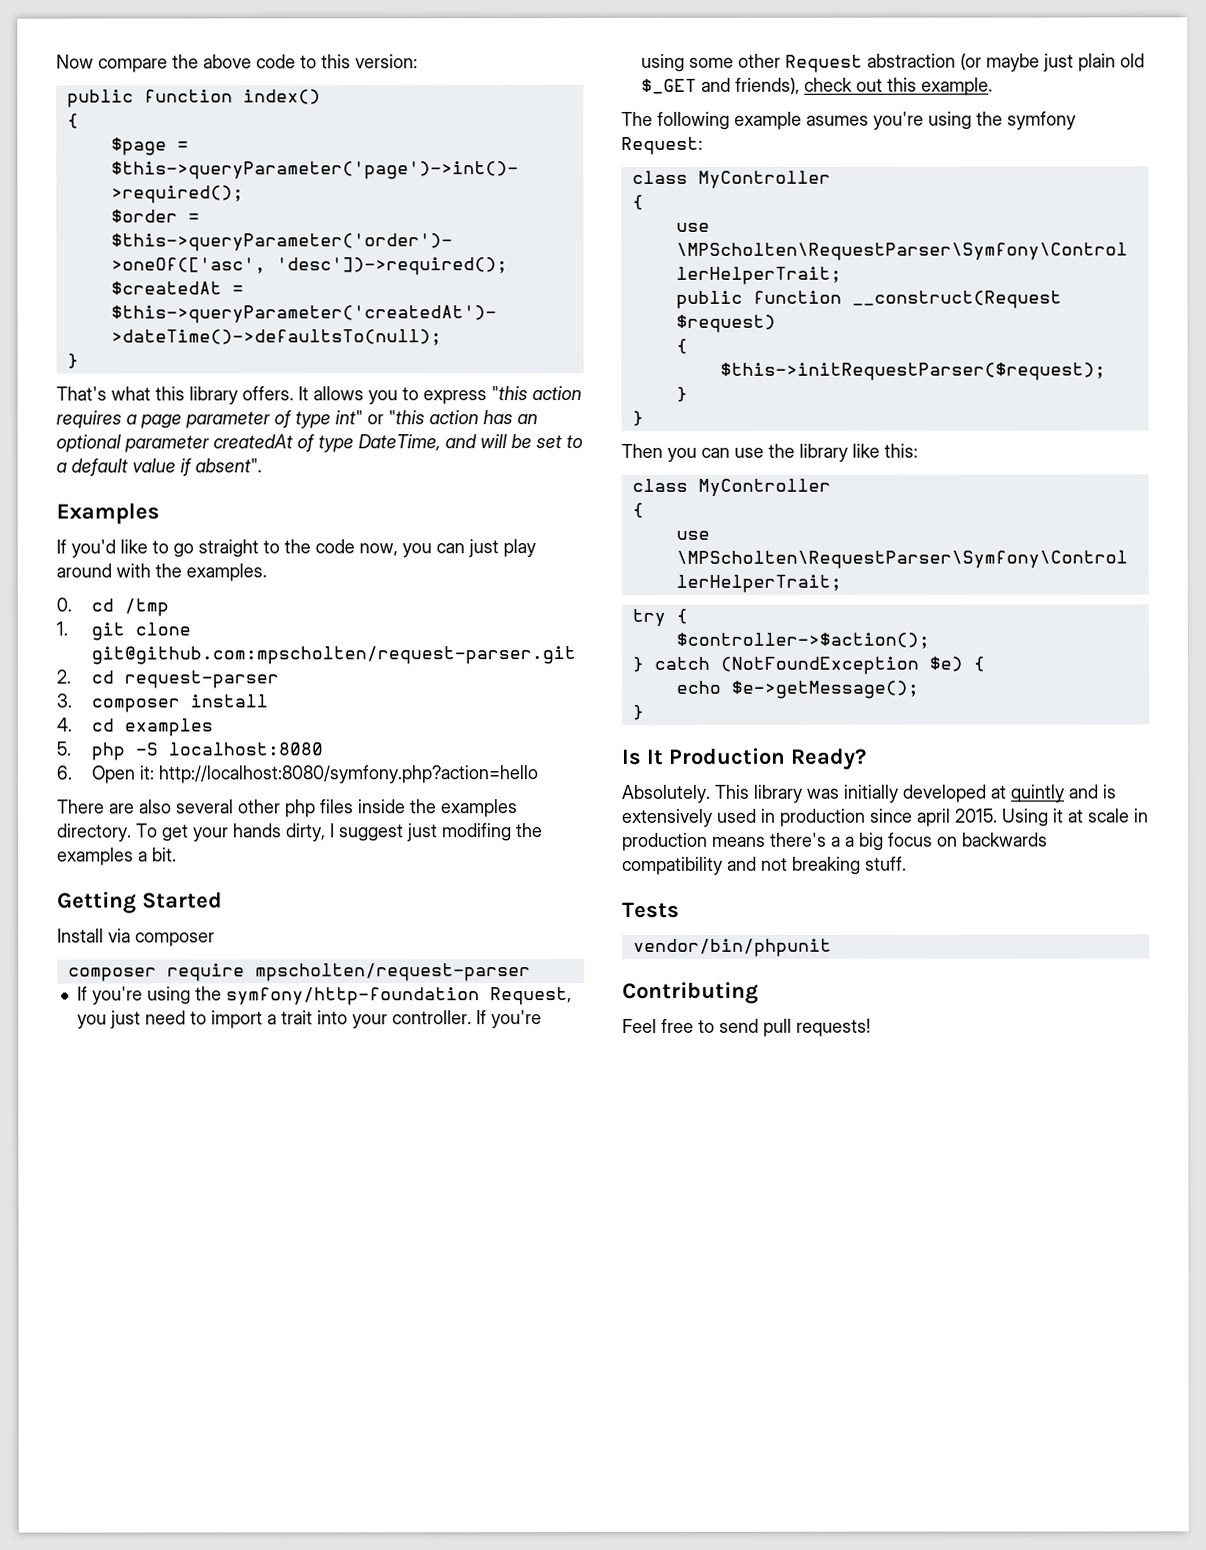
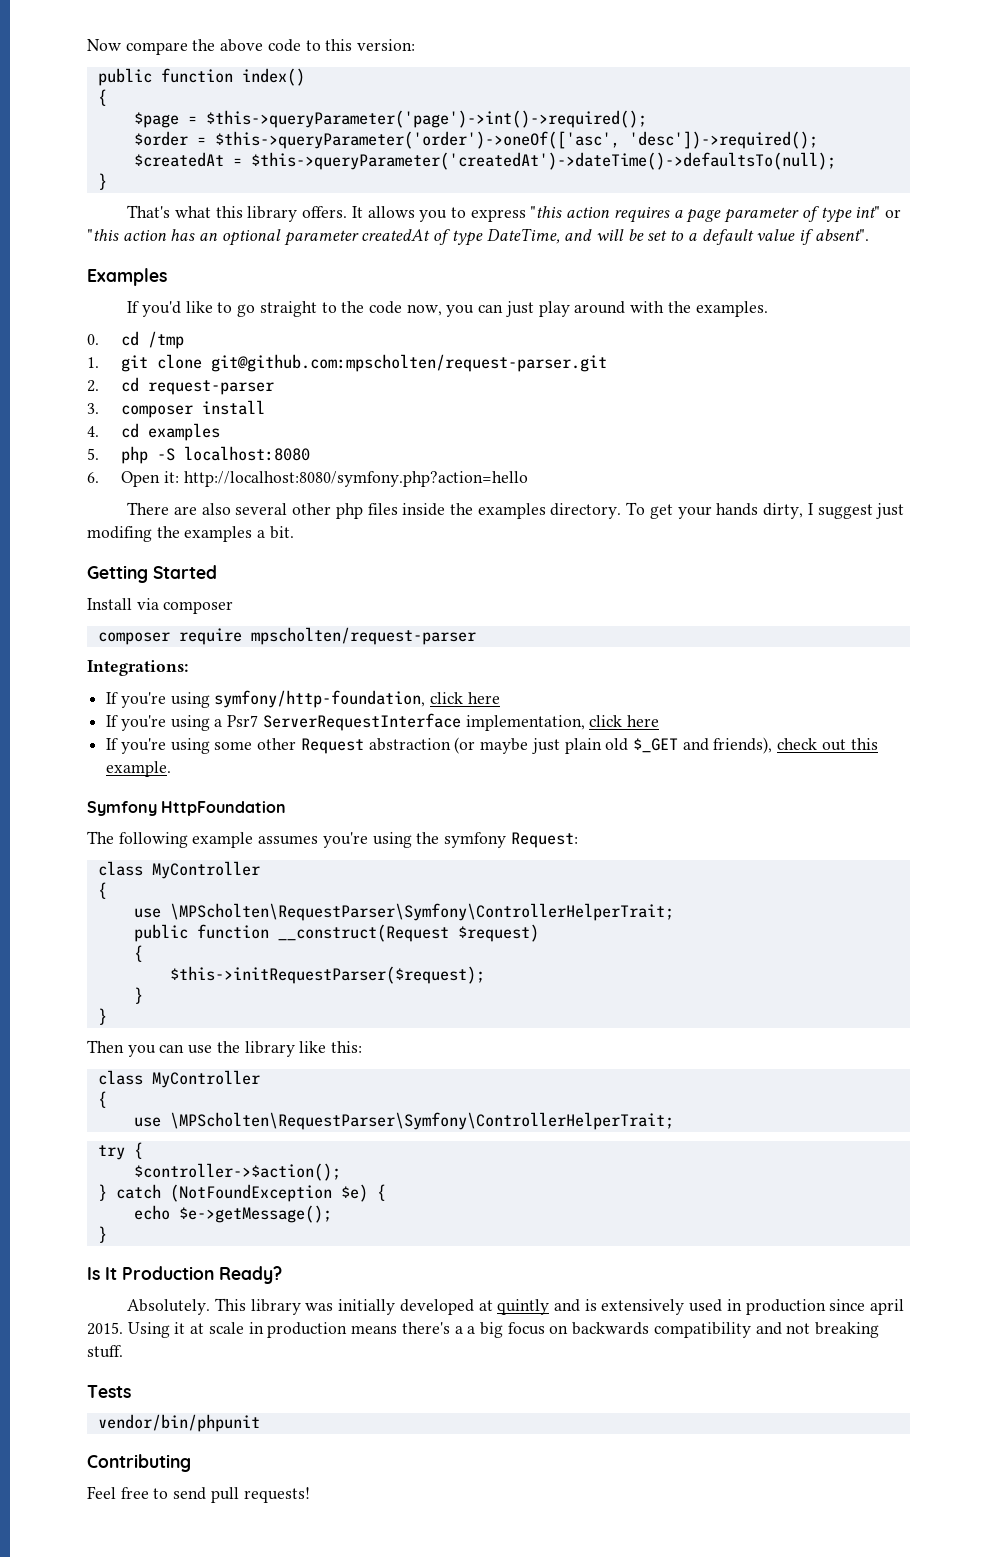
- If you're using the symfony/http-foundation Request, you just need to import a trait into your controller. If you're using some other Request abstraction (or maybe just plain old $_GET and friends), check out this example.
+ Integrations:
+ If you're using symfony/http-foundation, click here
+ If you're using a Psr7 ServerRequestInterface implementation, click here
+ If you're using some other Request abstraction (or maybe just plain old $_GET and friends), check out this example.
+ Symfony HttpFoundation
- The following example asumes you're using the symfony Request:
+ The following example assumes you're using the symfony Request:

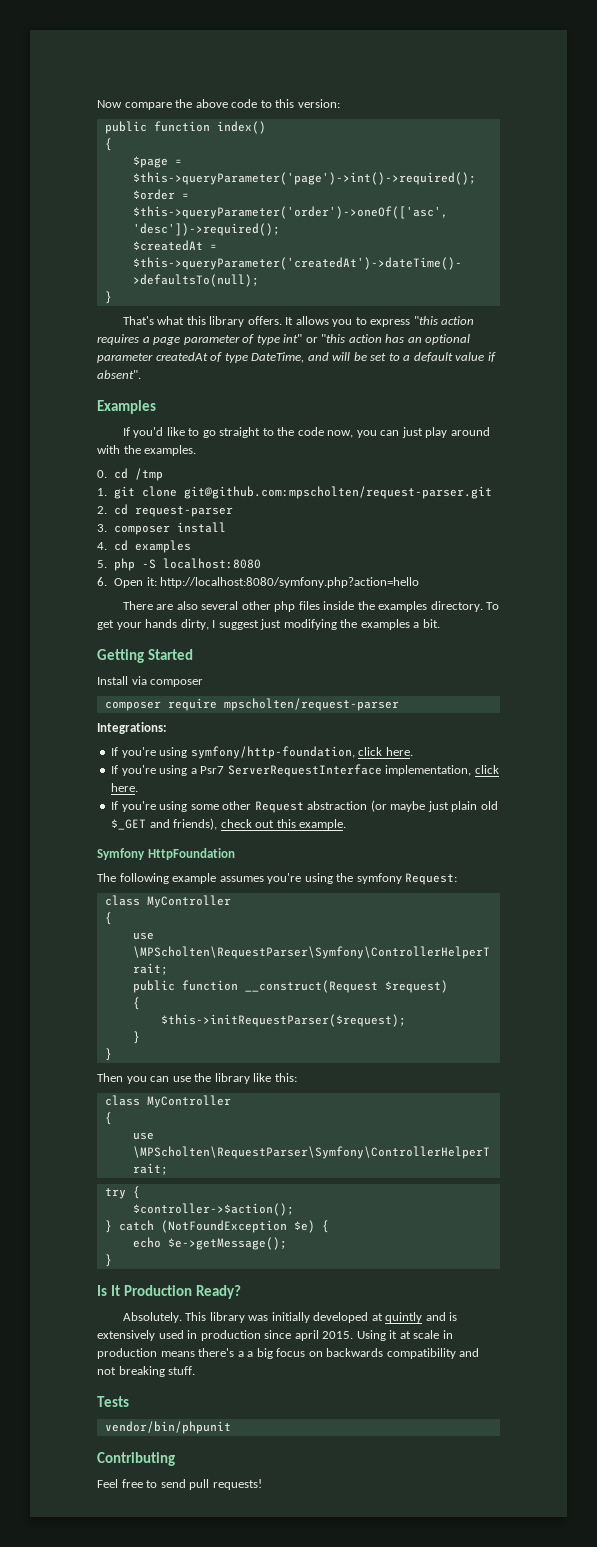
- To get your hands dirty, I suggest just modifing the examples a bit.
+ To get your hands dirty, I suggest just modifying the examples a bit.
- If you're using symfony/http-foundation, click here
+ If you're using symfony/http-foundation, click here.
- If you're using a Psr7 ServerRequestInterface implementation, click here
+ If you're using a Psr7 ServerRequestInterface implementation, click here.

